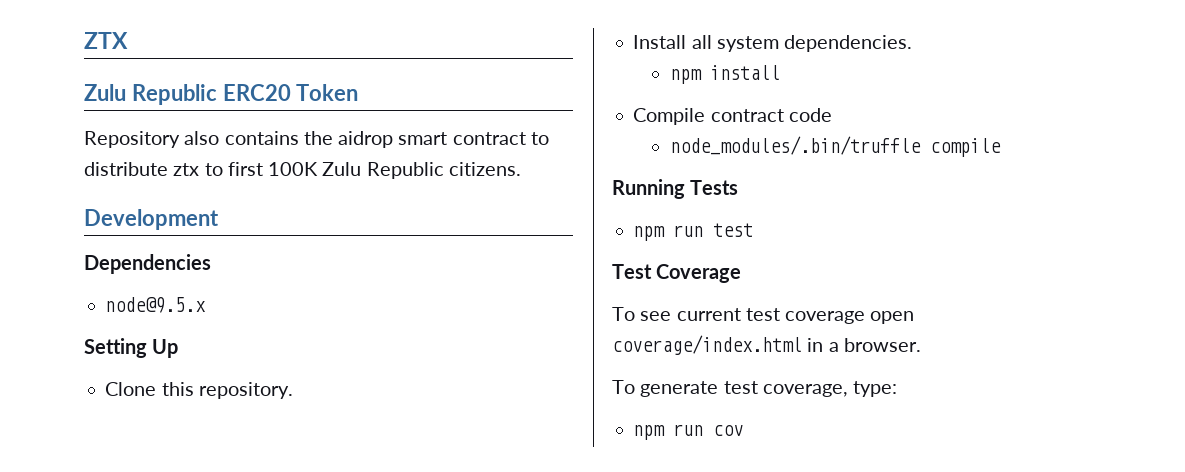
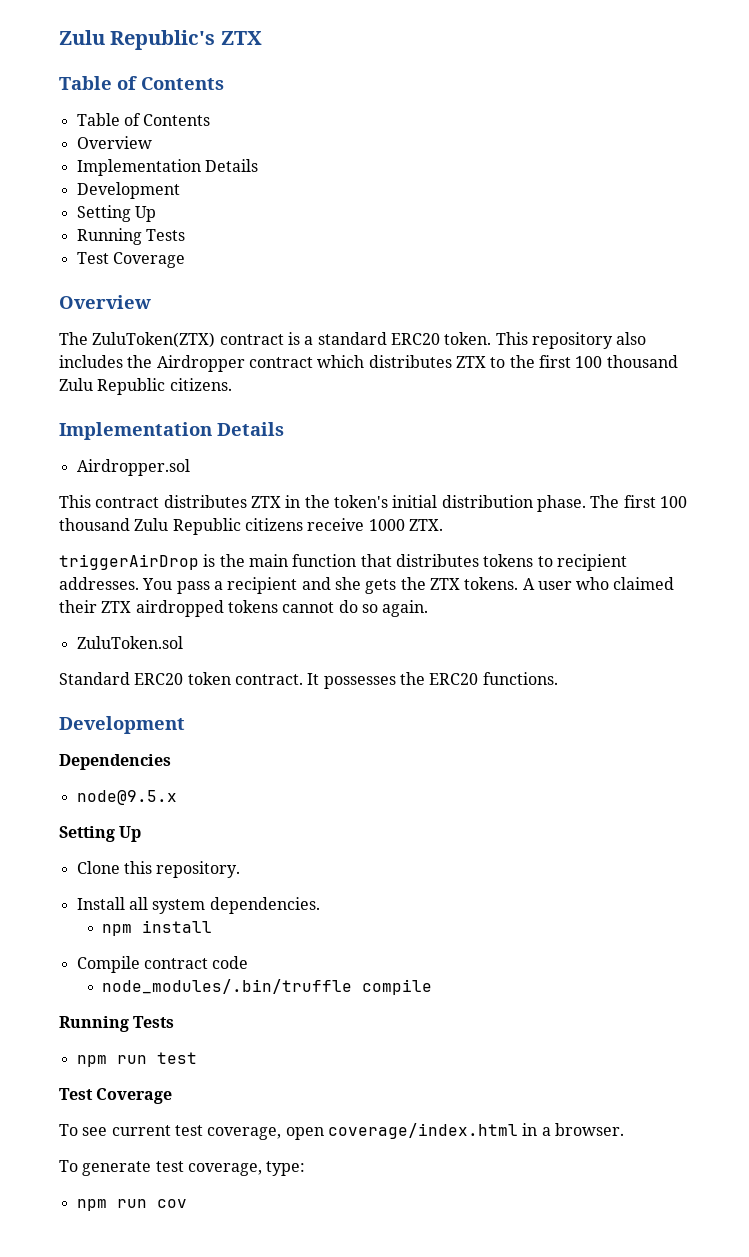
- ZTX
- Zulu Republic ERC20 Token
- Repository also contains the aidrop smart contract to distribute ztx to first 100K Zulu Republic citizens.
+ Zulu Republic's ZTX
+ Table of Contents
+ Table of Contents
+ Overview
+ Implementation Details
+ Development
+ Setting Up
+ Running Tests
+ Test Coverage
+ Overview
+ The ZuluToken(ZTX) contract is a standard ERC20 token. This repository also includes the Airdropper contract which distributes ZTX to the first 100 thousand Zulu Republic citizens.
+ Implementation Details
+ Airdropper.sol
+ This contract distributes ZTX in the token's initial distribution phase. The first 100 thousand Zulu Republic citizens receive 1000 ZTX.
+ triggerAirDrop is the main function that distributes tokens to recipient addresses. You pass a recipient and she gets the ZTX tokens. A user who claimed their ZTX airdropped tokens cannot do so again.
+ ZuluToken.sol
+ Standard ERC20 token contract. It possesses the ERC20 functions.
- To see current test coverage open coverage/index.html in a browser.
+ To see current test coverage, open coverage/index.html in a browser.

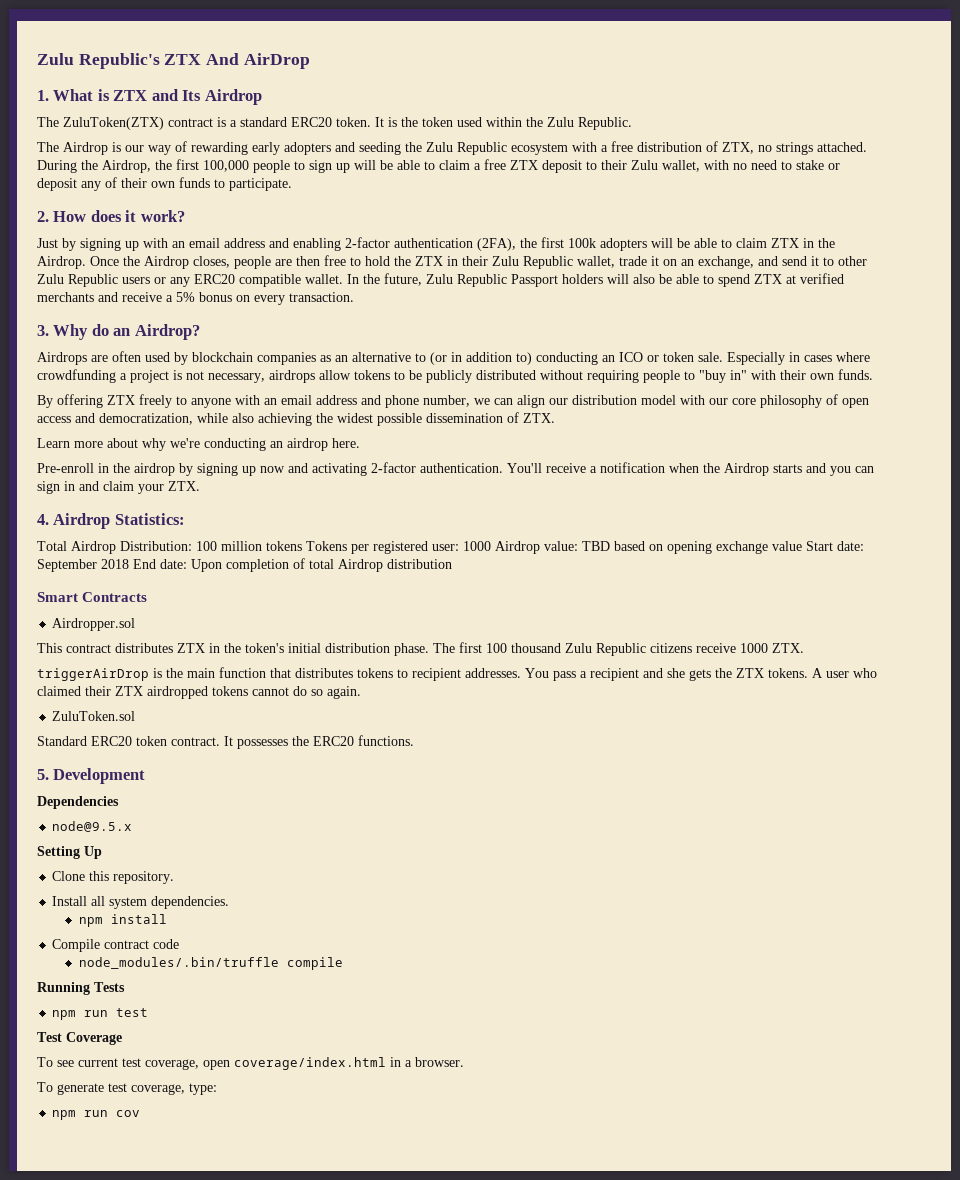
- Zulu Republic's ZTX
- Table of Contents
- Table of Contents
- Overview
- Implementation Details
- Development
- Setting Up
- Running Tests
- Test Coverage
- Overview
+ Zulu Republic's ZTX And AirDrop
+ 1. What is ZTX and Its Airdrop
- This repository also includes the Airdropper contract which distributes ZTX to the first 100 thousand Zulu Republic citizens.
- Implementation Details
+ It is the token used within the Zulu Republic.
+ The Airdrop is our way of rewarding early adopters and seeding the Zulu Republic ecosystem with a free distribution of ZTX, no strings attached. During the Airdrop, the first 100,000 people to sign up will be able to claim a free ZTX deposit to their Zulu wallet, with no need to stake or deposit any of their own funds to participate.
+ 2. How does it work?
+ Just by signing up with an email address and enabling 2-factor authentication (2FA), the first 100k adopters will be able to claim ZTX in the Airdrop. Once the Airdrop closes, people are then free to hold the ZTX in their Zulu Republic wallet, trade it on an exchange, and send it to other Zulu Republic users or any ERC20 compatible wallet. In the future, Zulu Republic Passport holders will also be able to spend ZTX at verified merchants and receive a 5% bonus on every transaction.
+ 3. Why do an Airdrop?
+ Airdrops are often used by blockchain companies as an alternative to (or in addition to) conducting an ICO or token sale. Especially in cases where crowdfunding a project is not necessary, airdrops allow tokens to be publicly distributed without requiring people to "buy in" with their own funds.
+ By offering ZTX freely to anyone with an email address and phone number, we can align our distribution model with our core philosophy of open access and democratization, while also achieving the widest possible dissemination of ZTX.
+ Learn more about why we're conducting an airdrop here.
+ Pre-enroll in the airdrop by signing up now and activating 2-factor authentication. You'll receive a notification when the Airdrop starts and you can sign in and claim your ZTX.
+ 4. Airdrop Statistics:
+ Total Airdrop Distribution: 100 million tokens Tokens per registered user: 1000 Airdrop value: TBD based on opening exchange value Start date: September 2018 End date: Upon completion of total Airdrop distribution
+ Smart Contracts
  It possesses the ERC20 functions.
- Development
+ 5. Development

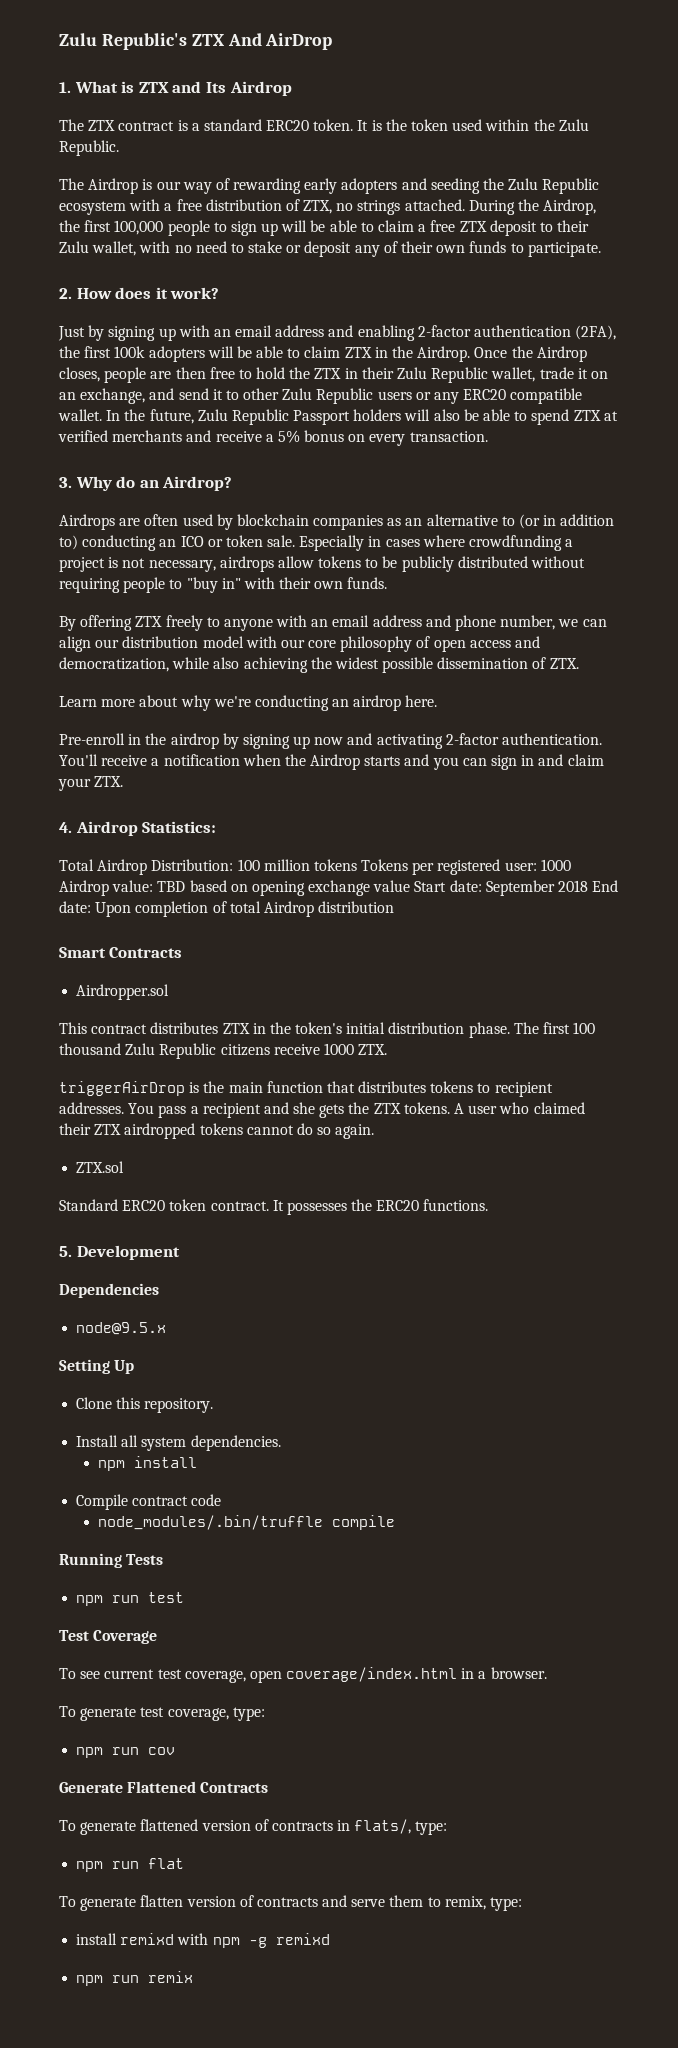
- The ZuluToken(ZTX) contract is a standard ERC20 token.
+ The ZTX contract is a standard ERC20 token.
- ZuluToken.sol
+ ZTX.sol
+ Generate Flattened Contracts
+ To generate flattened version of contracts in flats/, type:
+ npm run flat
+ To generate flatten version of contracts and serve them to remix, type:
+ install remixd with npm -g remixd
+ npm run remix

